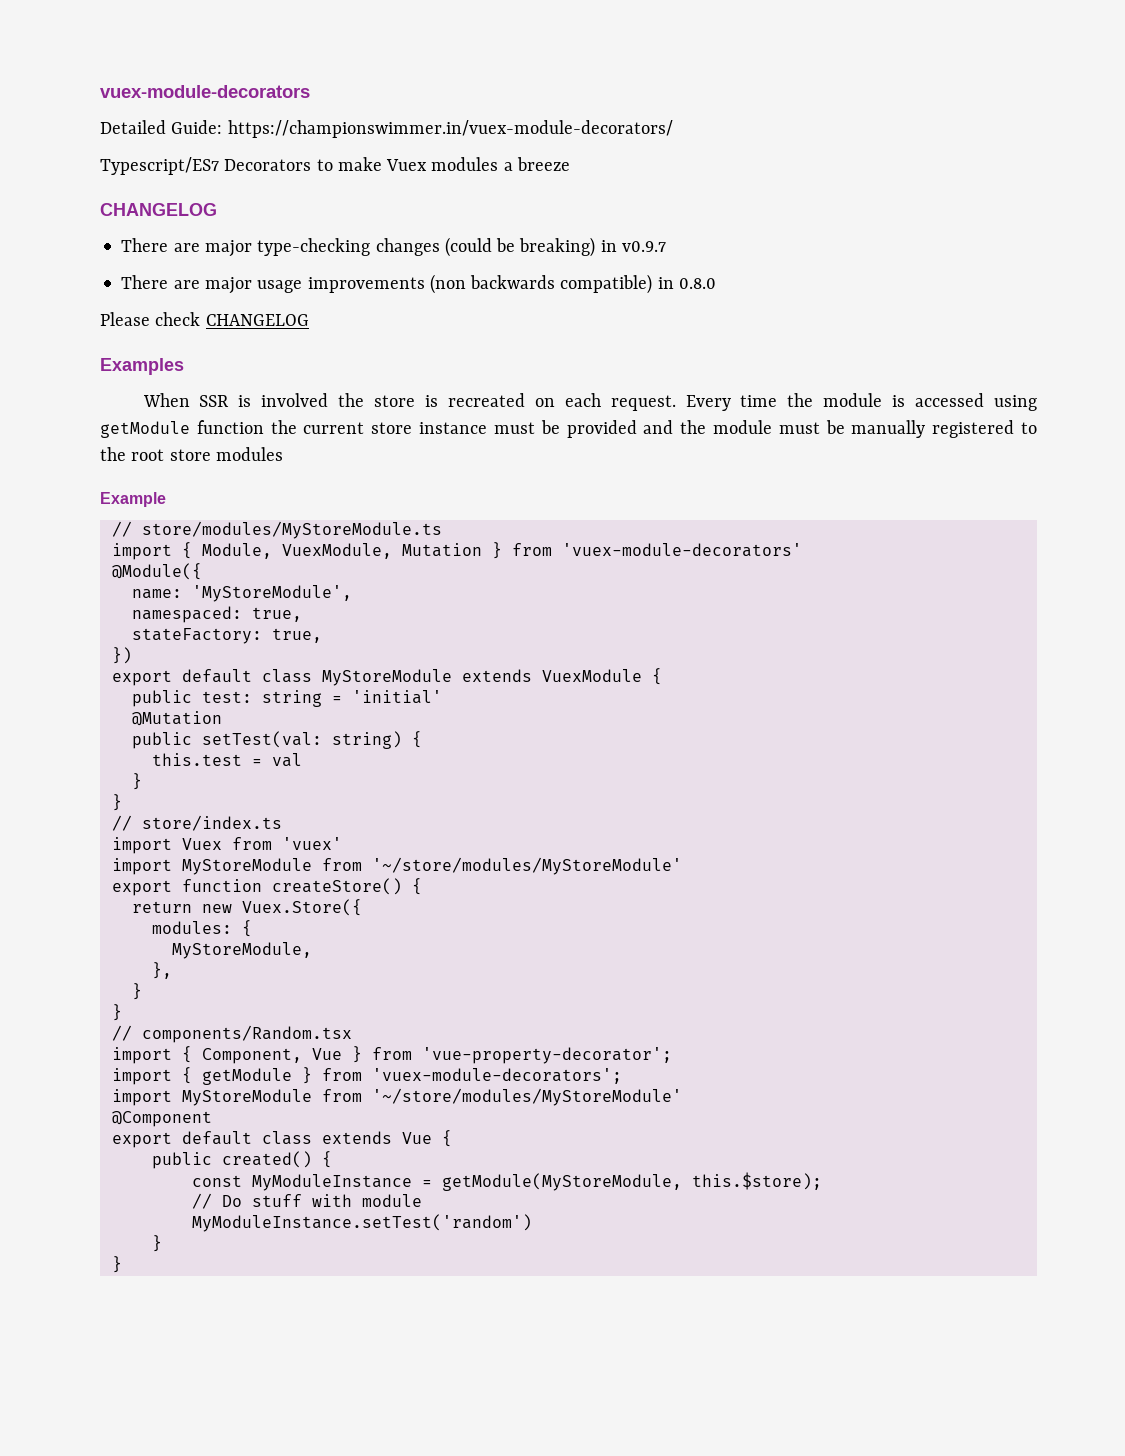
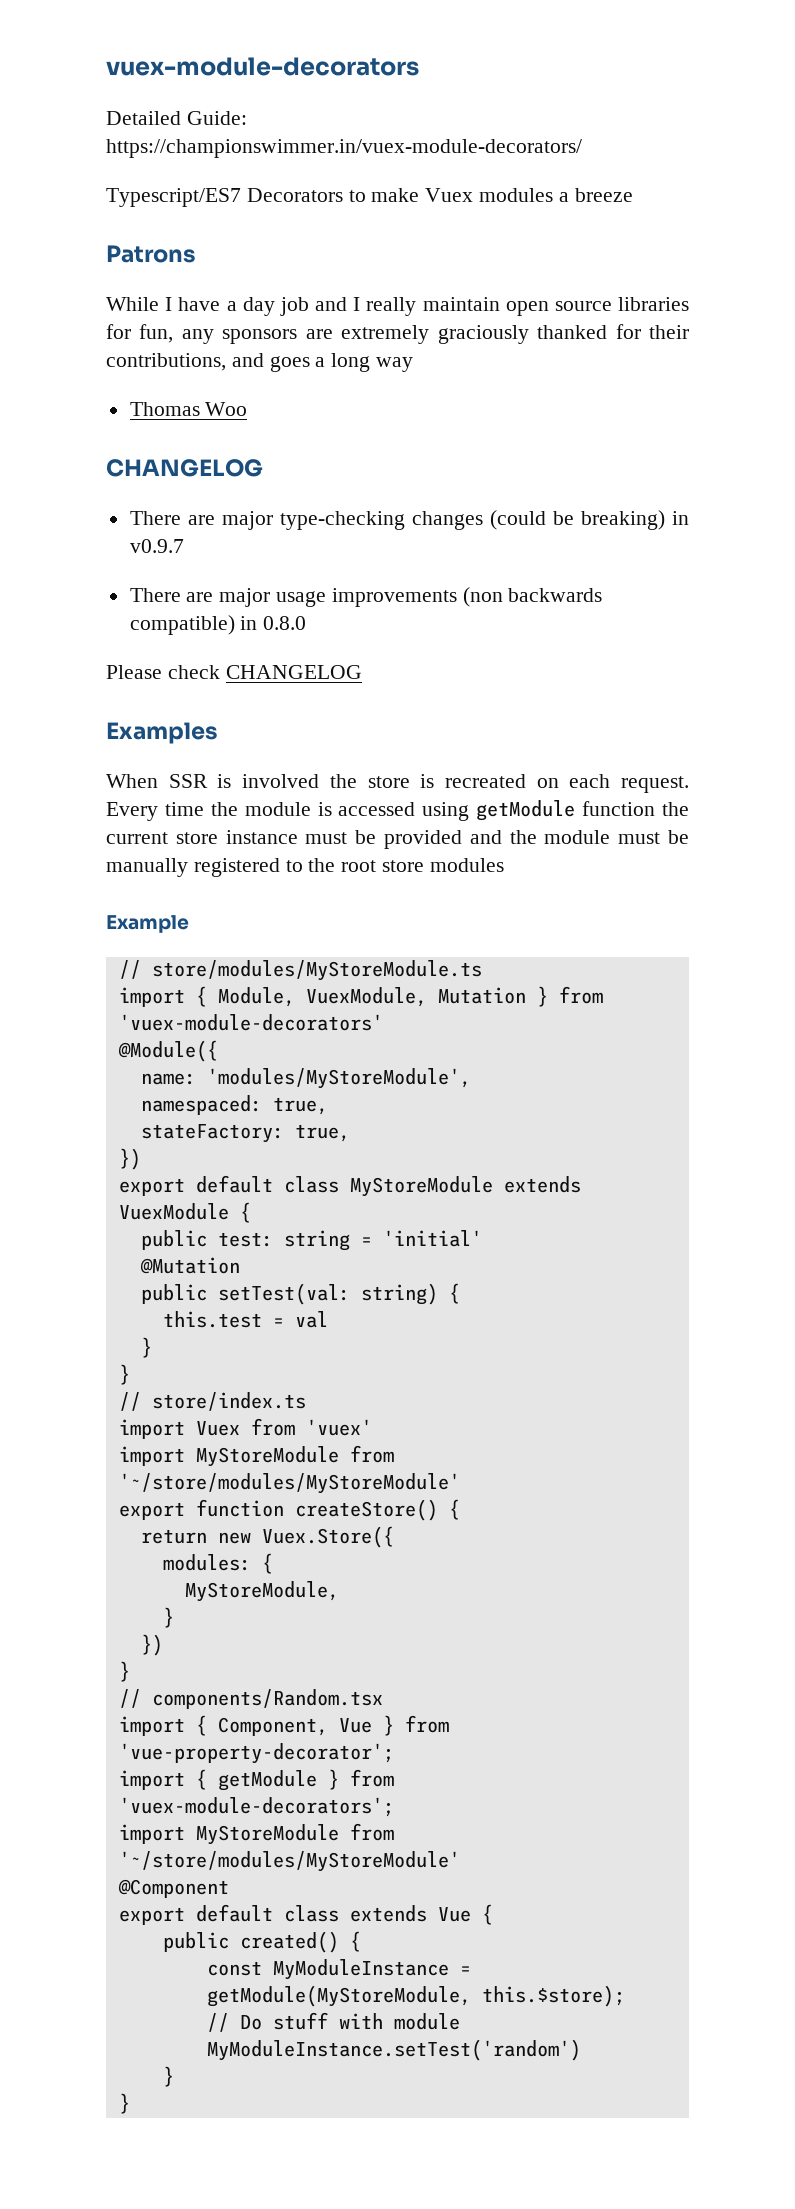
+ Patrons
+ While I have a day job and I really maintain open source libraries for fun, any sponsors are extremely graciously thanked for their contributions, and goes a long way
+ Thomas Woo
- name: 'MyStoreModule',
+ name: 'modules/MyStoreModule',
  MyStoreModule,
- },
  }
+ })

